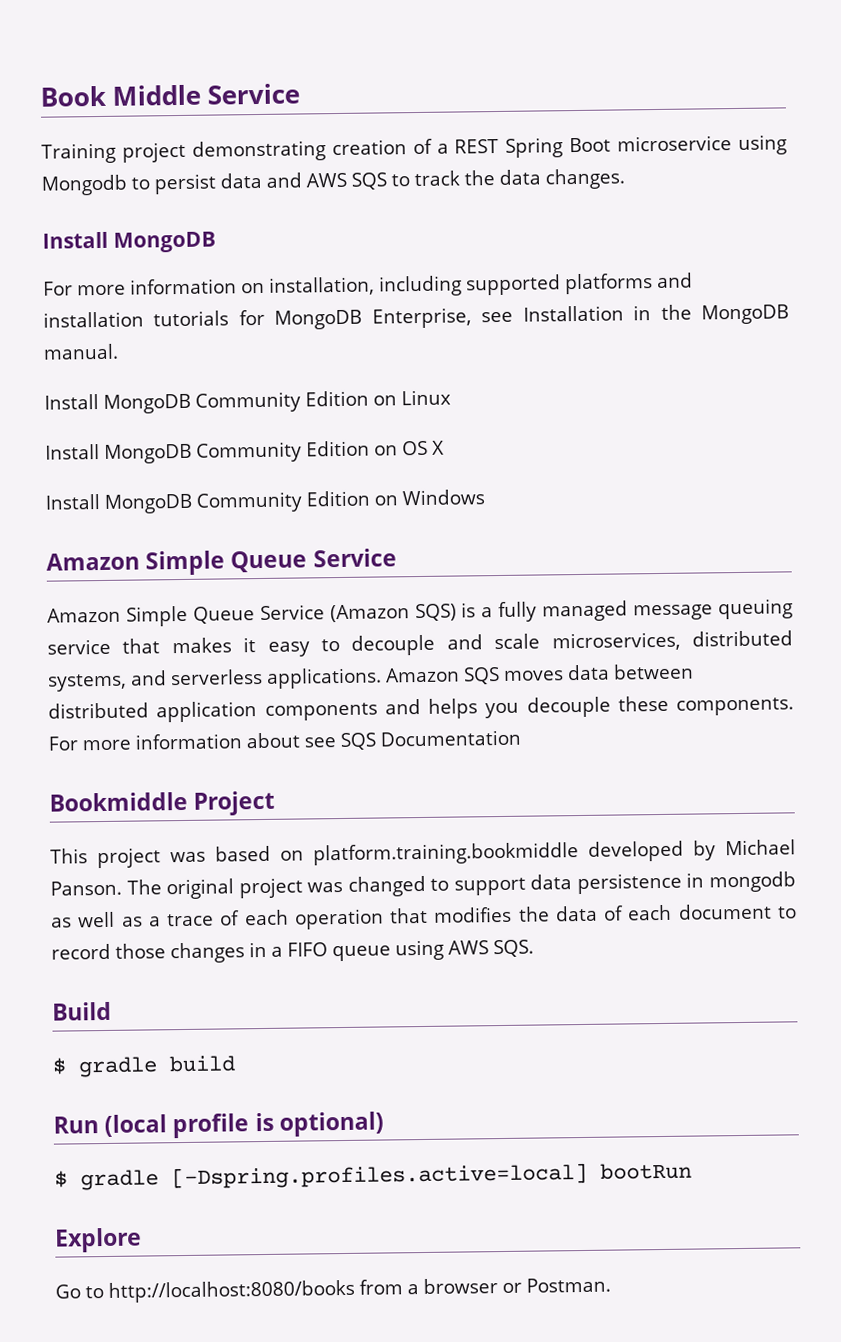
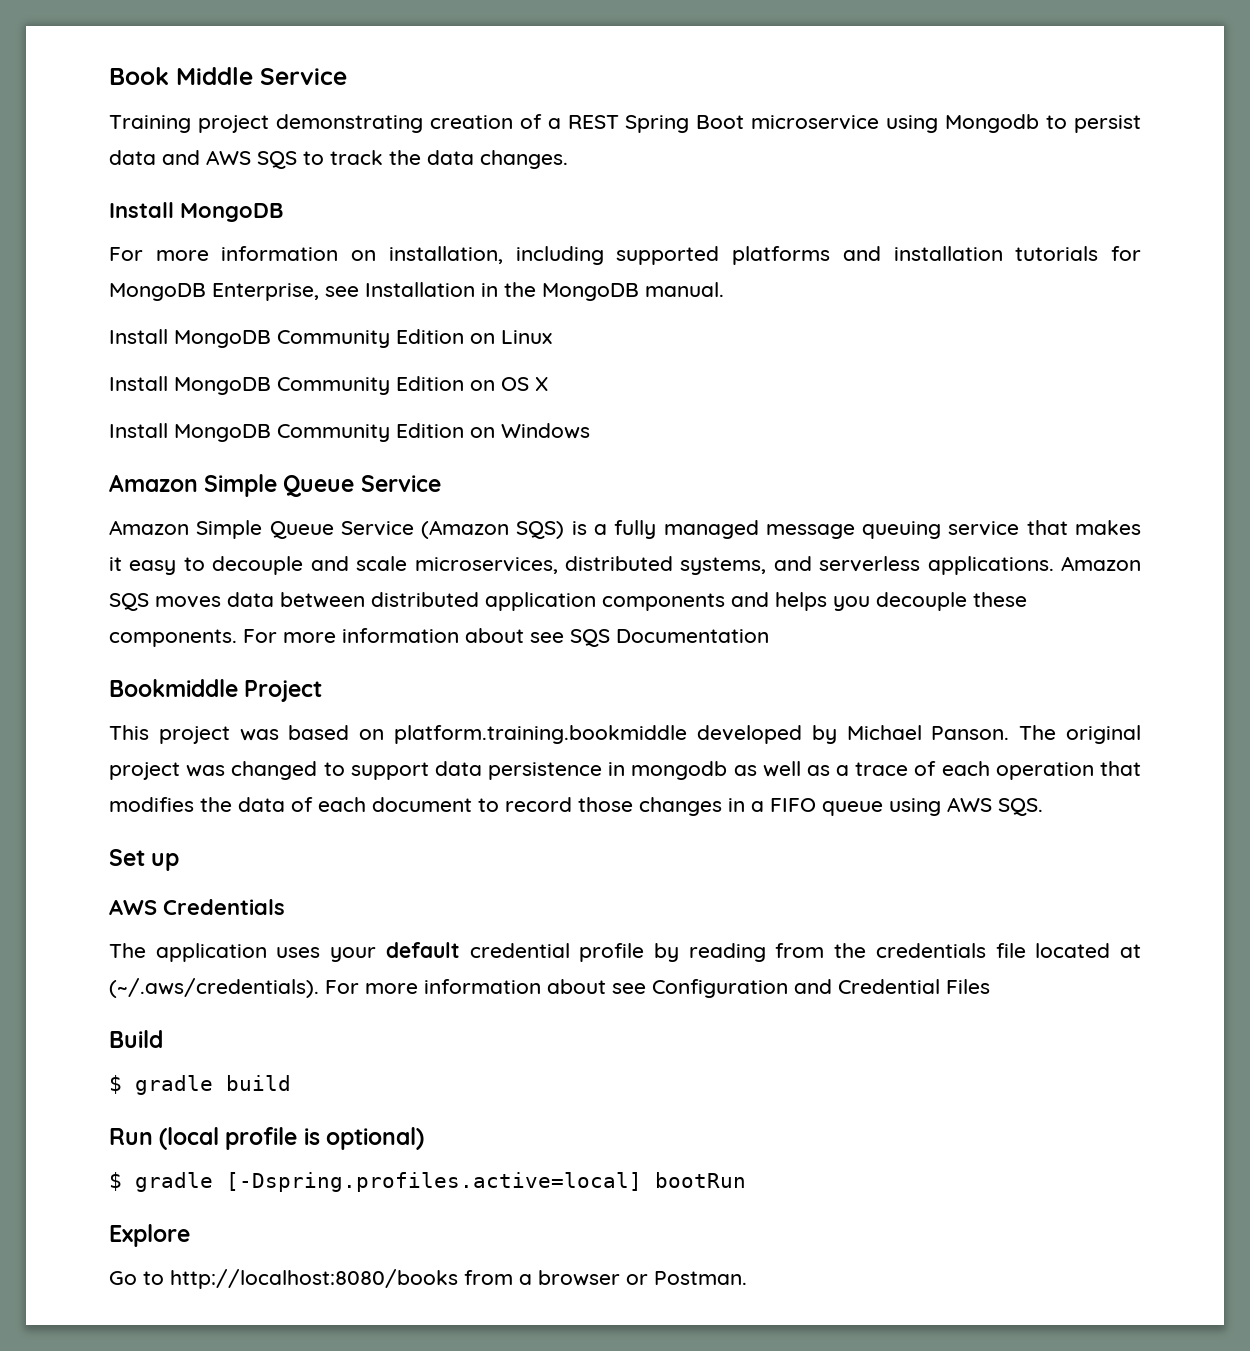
+ Set up
+ AWS Credentials
+ The application uses your default credential profile by reading from the credentials file located at (~/.aws/credentials). For more information about see Configuration and Credential Files

